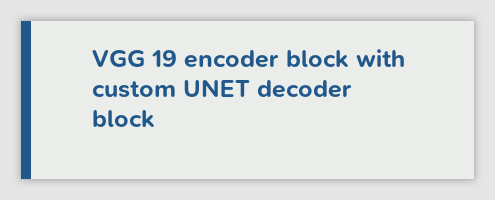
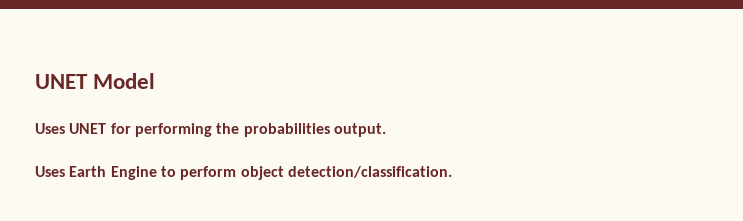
- VGG 19 encoder block with custom UNET decoder block
+ UNET Model
+ Uses UNET for performing the probabilities output.
+ Uses Earth Engine to perform object detection/classification.

